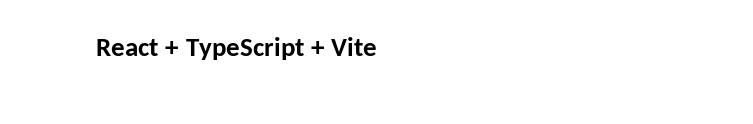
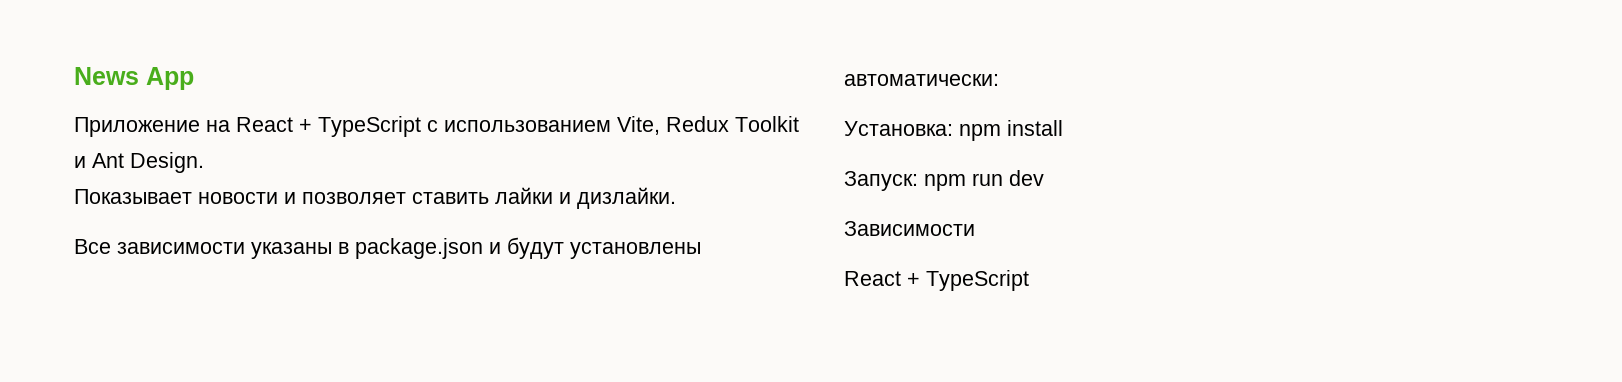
- React + TypeScript + Vite
+ News App
+ Приложение на React + TypeScript с использованием Vite, Redux Toolkit и Ant Design.
+ Показывает новости и позволяет ставить лайки и дизлайки.
+ Все зависимости указаны в package.json и будут установлены автоматически:
+ Установка: npm install
+ Запуск: npm run dev
+ Зависимости
+ React + TypeScript

